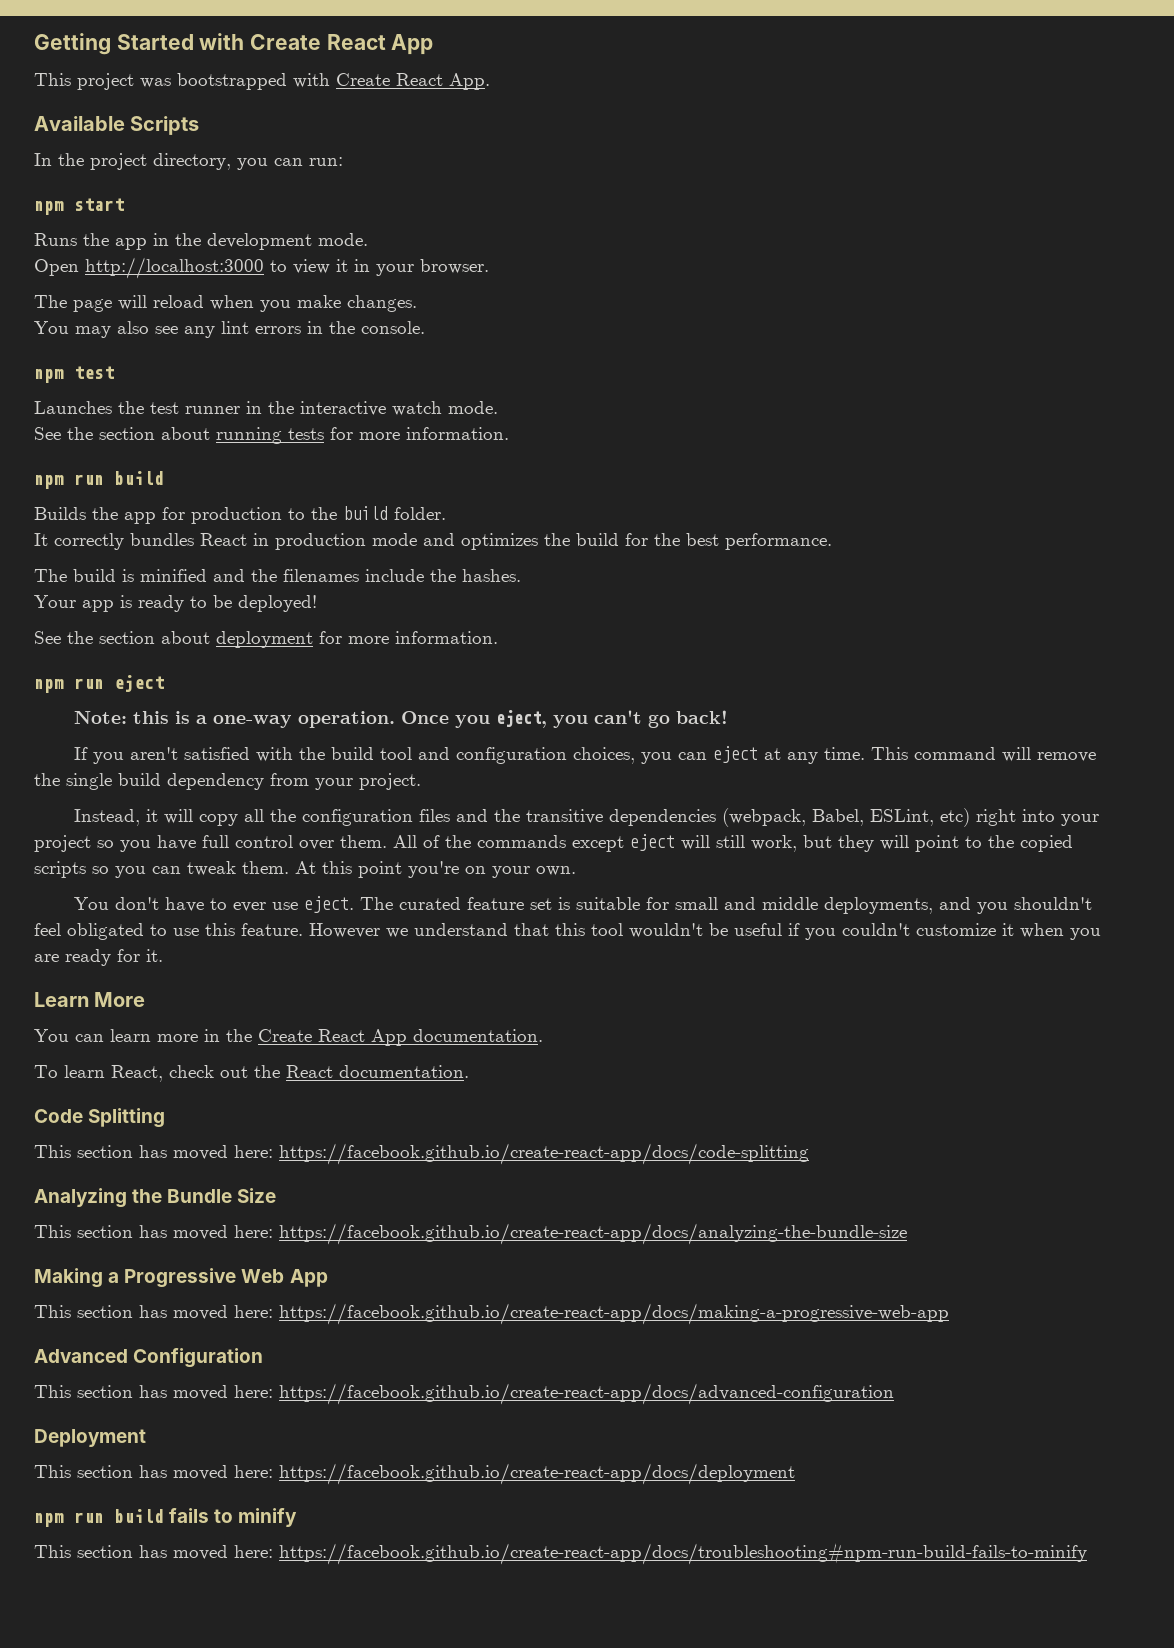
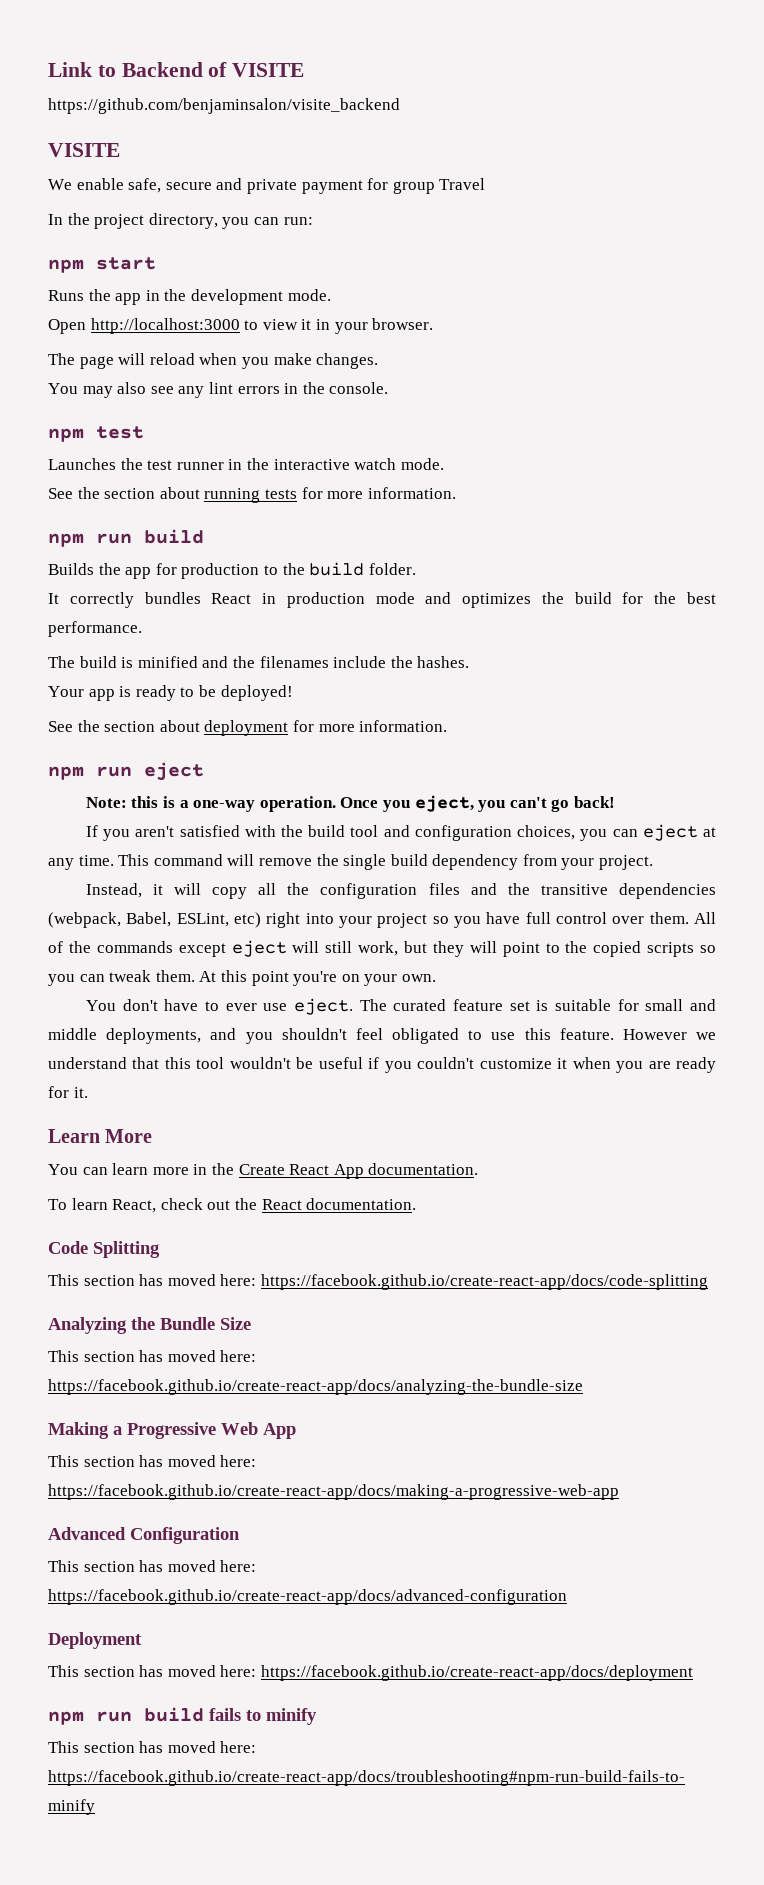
- Getting Started with Create React App
- This project was bootstrapped with Create React App.
- Available Scripts
+ Link to Backend of VISITE
+ https://github.com/benjaminsalon/visite_backend
+ VISITE
+ We enable safe, secure and private payment for group Travel

